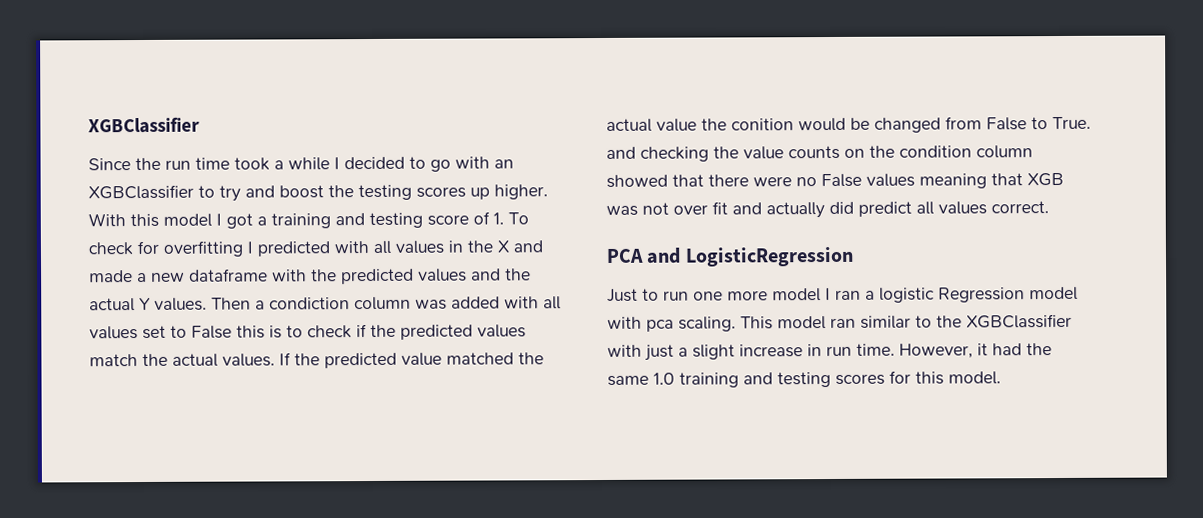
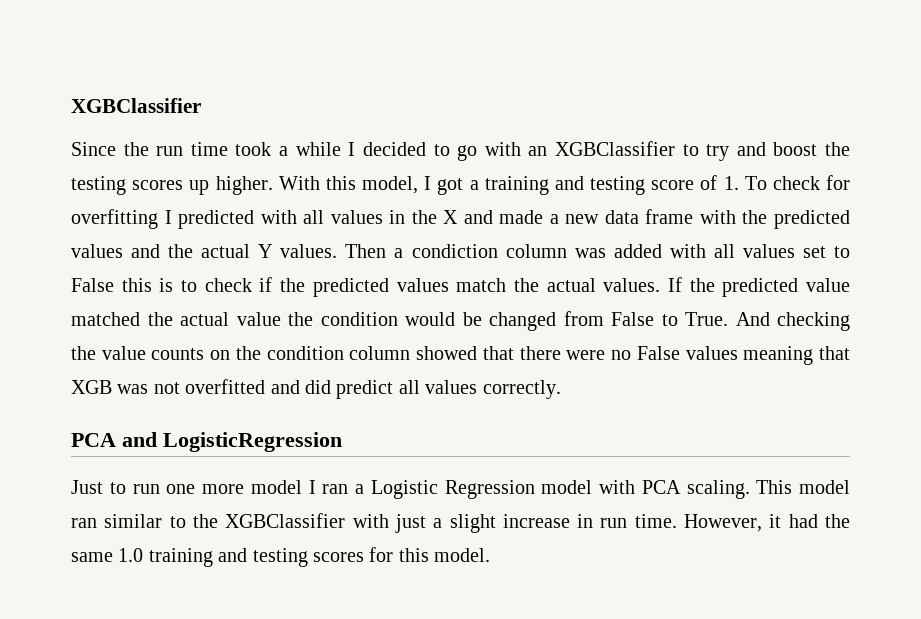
- With this model I got a training and testing score of 1. To check for overfitting I predicted with all values in the X and made a new dataframe with the predicted values and the actual Y values.
+ With this model, I got a training and testing score of 1. To check for overfitting I predicted with all values in the X and made a new data frame with the predicted values and the actual Y values.
- If the predicted value matched the actual value the conition would be changed from False to True. and checking the value counts on the condition column showed that there were no False values meaning that XGB was not over fit and actually did predict all values correct.
+ If the predicted value matched the actual value the condition would be changed from False to True. And checking the value counts on the condition column showed that there were no False values meaning that XGB was not overfitted and did predict all values correctly.
- Just to run one more model I ran a logistic Regression model with pca scaling.
+ Just to run one more model I ran a Logistic Regression model with PCA scaling.

